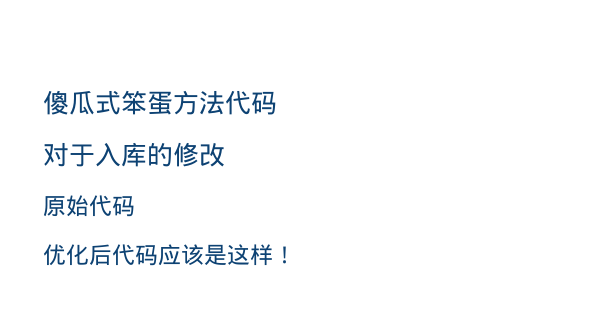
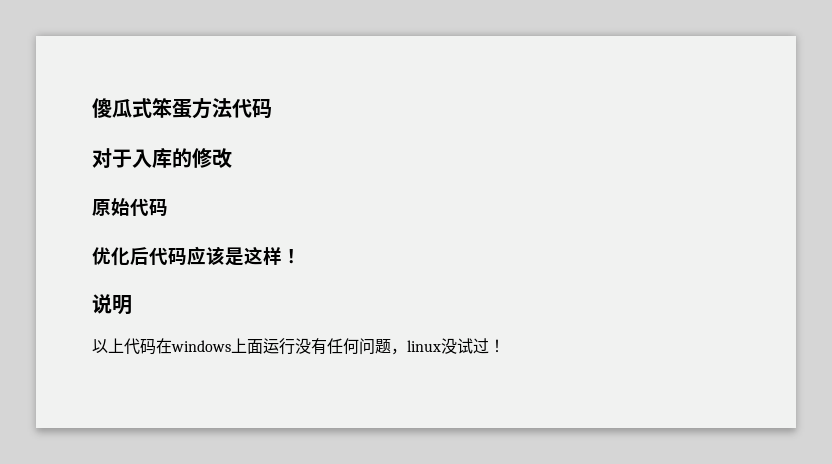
+ 说明
+ 以上代码在windows上面运行没有任何问题，linux没试过！

